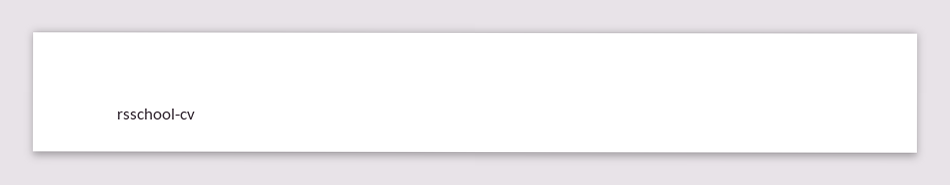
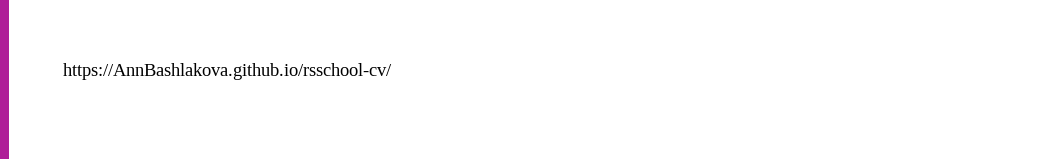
- rsschool-cv
+ https://AnnBashlakova.github.io/rsschool-cv/

